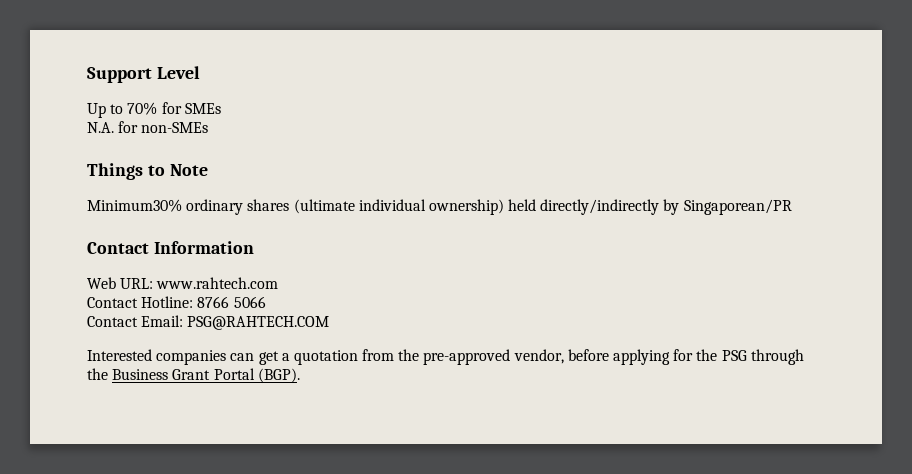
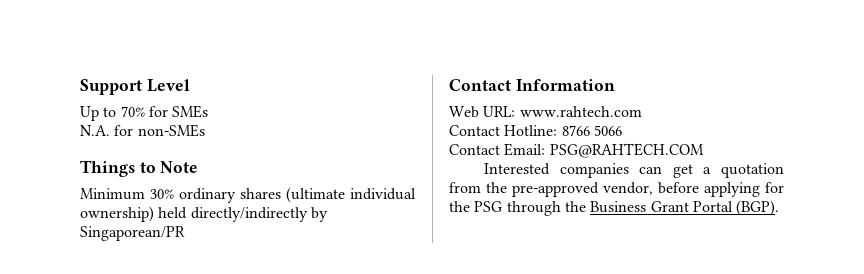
- Minimum30% ordinary shares (ultimate individual ownership) held directly/indirectly by Singaporean/PR
+ Minimum 30% ordinary shares (ultimate individual ownership) held directly/indirectly by Singaporean/PR

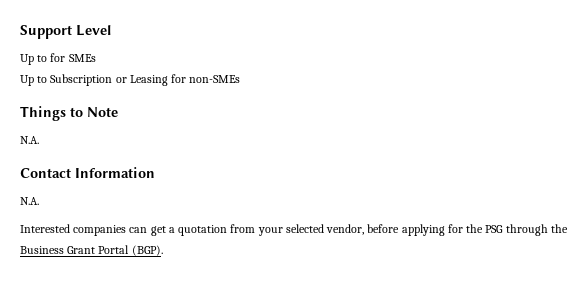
- Up to 70% for SMEs
+ Up to for SMEs
- N.A. for non-SMEs
+ Up to Subscription or Leasing for non-SMEs
  Things to Note
- Minimum 30% ordinary shares (ultimate individual ownership) held directly/indirectly by Singaporean/PR
+ N.A.
  Contact Information
- Web URL: www.rahtech.com
- Contact Hotline: 8766 5066
- Contact Email: PSG@RAHTECH.COM
+ N.A.
- Interested companies can get a quotation from the pre-approved vendor, before applying for the PSG through the Business Grant Portal (BGP).
+ Interested companies can get a quotation from your selected vendor, before applying for the PSG through the Business Grant Portal (BGP).

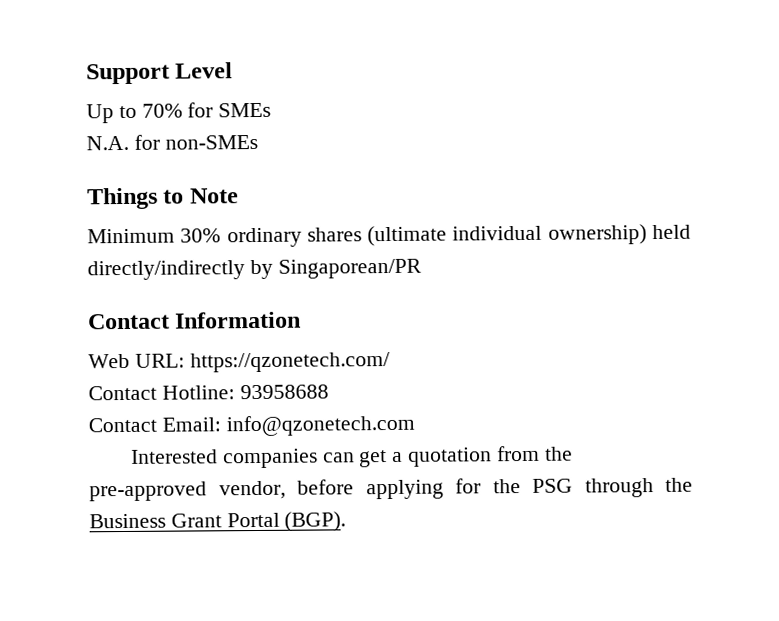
- Up to for SMEs
+ Up to 70% for SMEs
- Up to Subscription or Leasing for non-SMEs
+ N.A. for non-SMEs
  Things to Note
- N.A.
+ Minimum 30% ordinary shares (ultimate individual ownership) held directly/indirectly by Singaporean/PR
  Contact Information
- N.A.
+ Web URL: https://qzonetech.com/
+ Contact Hotline: 93958688
+ Contact Email: info@qzonetech.com
- Interested companies can get a quotation from your selected vendor, before applying for the PSG through the Business Grant Portal (BGP).
+ Interested companies can get a quotation from the pre-approved vendor, before applying for the PSG through the Business Grant Portal (BGP).

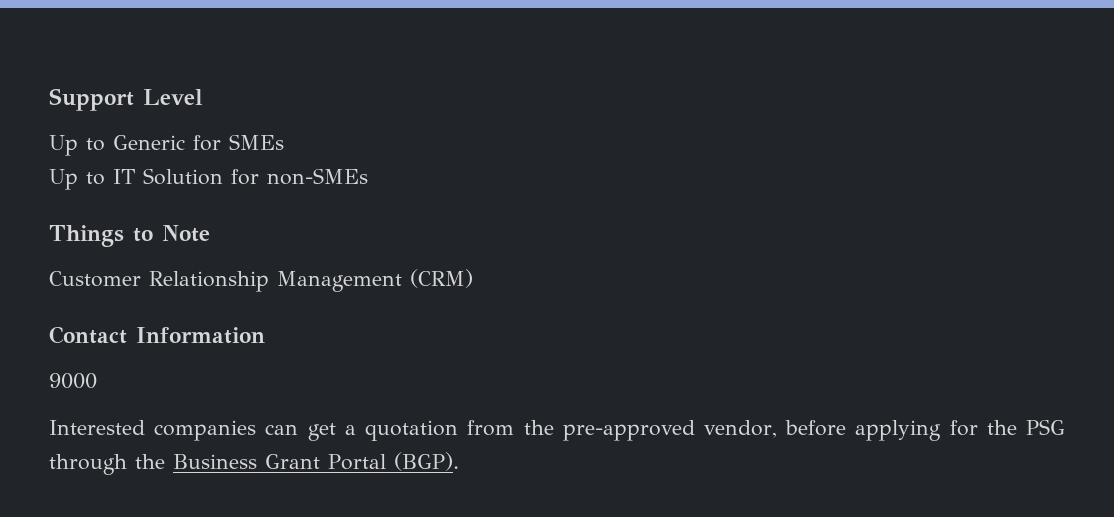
- Up to 70% for SMEs
+ Up to Generic for SMEs
- N.A. for non-SMEs
+ Up to IT Solution for non-SMEs
- Minimum 30% ordinary shares (ultimate individual ownership) held directly/indirectly by Singaporean/PR
+ Customer Relationship Management (CRM)
  Contact Information
- Web URL: https://qzonetech.com/
- Contact Hotline: 93958688
- Contact Email: info@qzonetech.com
+ 9000

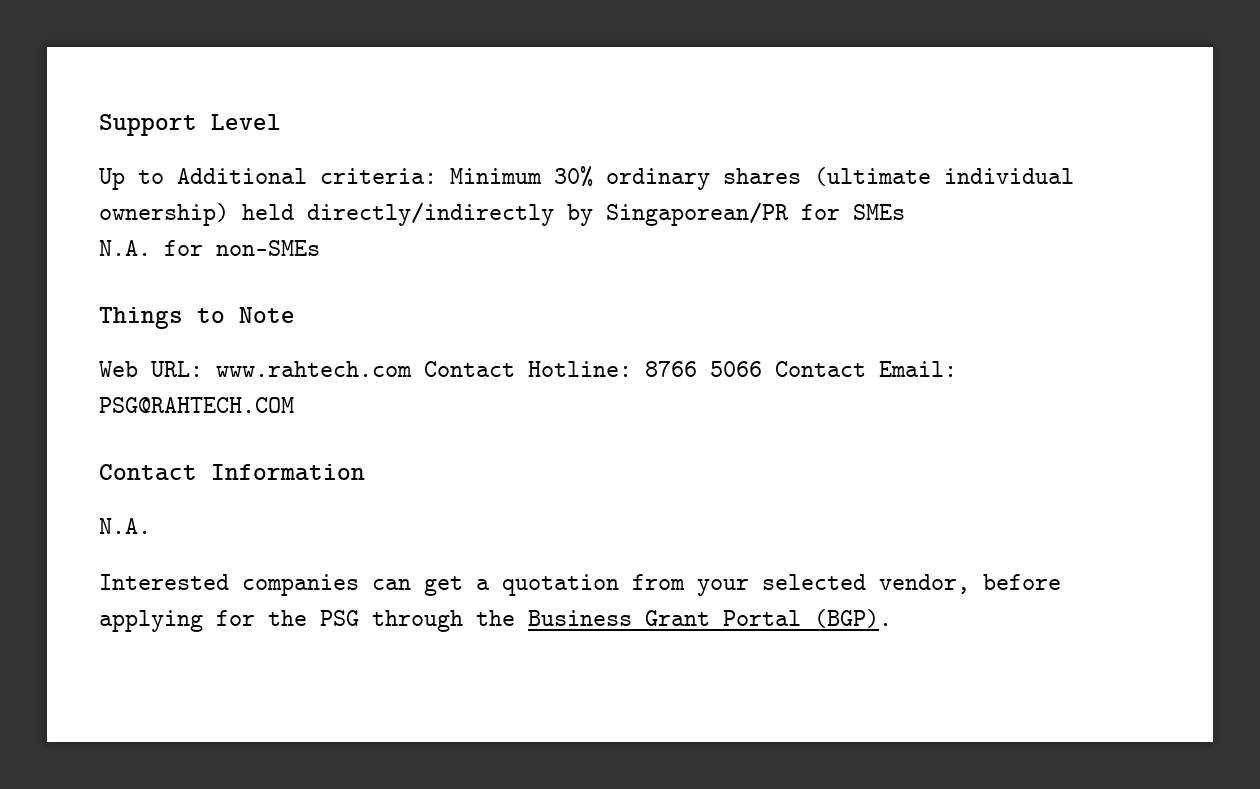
- Up to Generic for SMEs
- Up to IT Solution for non-SMEs
+ Up to Additional criteria: Minimum 30% ordinary shares (ultimate individual ownership) held directly/indirectly by Singaporean/PR for SMEs
+ N.A. for non-SMEs
- Customer Relationship Management (CRM)
+ Web URL: www.rahtech.com Contact Hotline: 8766 5066 Contact Email: PSG@RAHTECH.COM
  Contact Information
- 9000
+ N.A.
- Interested companies can get a quotation from the pre-approved vendor, before applying for the PSG through the Business Grant Portal (BGP).
+ Interested companies can get a quotation from your selected vendor, before applying for the PSG through the Business Grant Portal (BGP).

